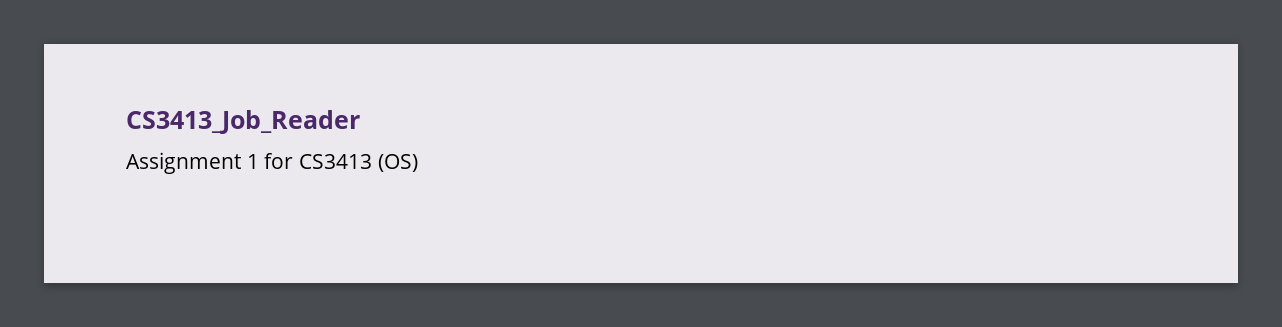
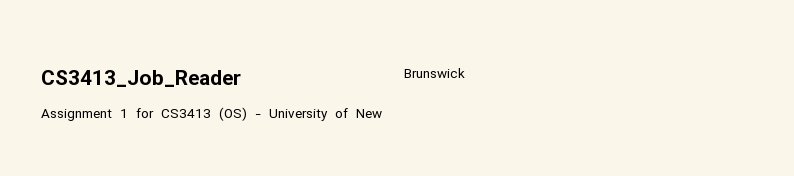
- Assignment 1 for CS3413 (OS)
+ Assignment 1 for CS3413 (OS) - University of New Brunswick

